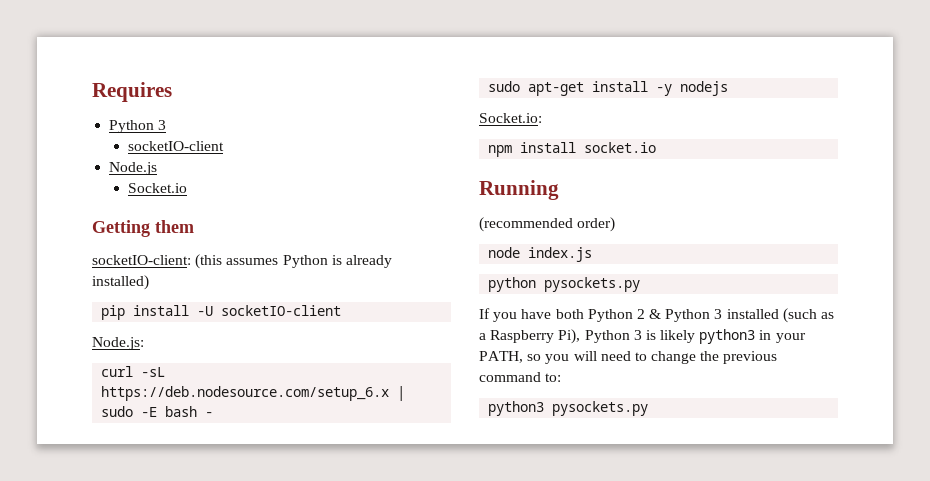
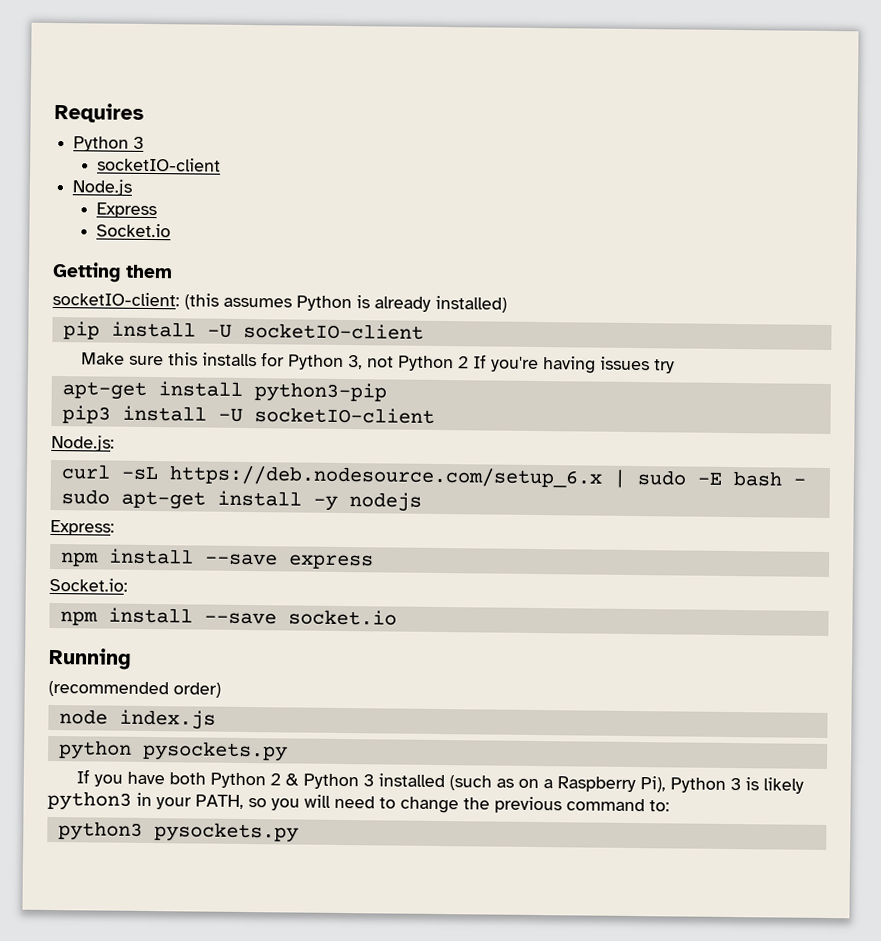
+ Express
+ Make sure this installs for Python 3, not Python 2 If you're having issues try
+ apt-get install python3-pip
+ pip3 install -U socketIO-client
+ Express:
+ npm install --save express
- npm install socket.io
+ npm install --save socket.io
- If you have both Python 2 & Python 3 installed (such as a Raspberry Pi), Python 3 is likely python3 in your PATH, so you will need to change the previous command to:
+ If you have both Python 2 & Python 3 installed (such as on a Raspberry Pi), Python 3 is likely python3 in your PATH, so you will need to change the previous command to:

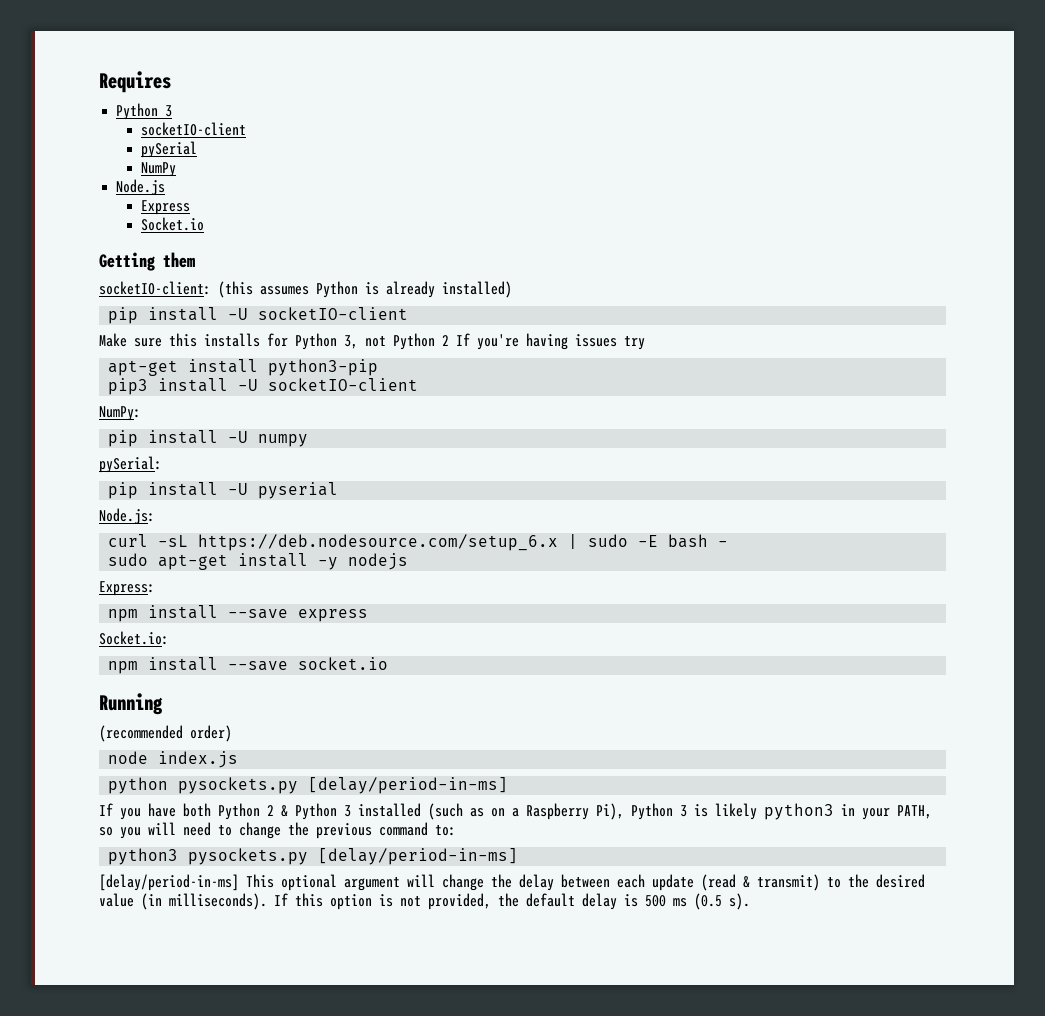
+ pySerial
+ NumPy
+ NumPy:
+ pip install -U numpy
+ pySerial:
+ pip install -U pyserial
- python pysockets.py
+ python pysockets.py [delay/period-in-ms]
- python3 pysockets.py
+ python3 pysockets.py [delay/period-in-ms]
+ [delay/period-in-ms] This optional argument will change the delay between each update (read & transmit) to the desired value (in milliseconds). If this option is not provided, the default delay is 500 ms (0.5 s).

